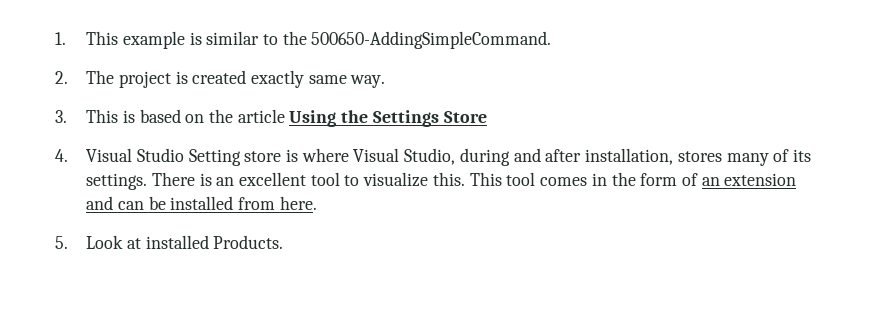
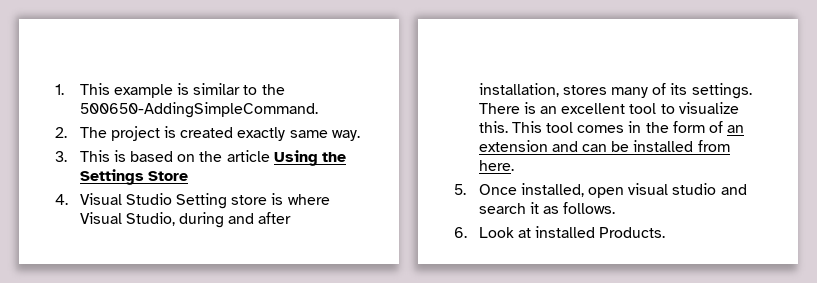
- 5. Look at installed Products.
+ 5. Once installed, open visual studio and search it as follows.
+ 6. Look at installed Products.

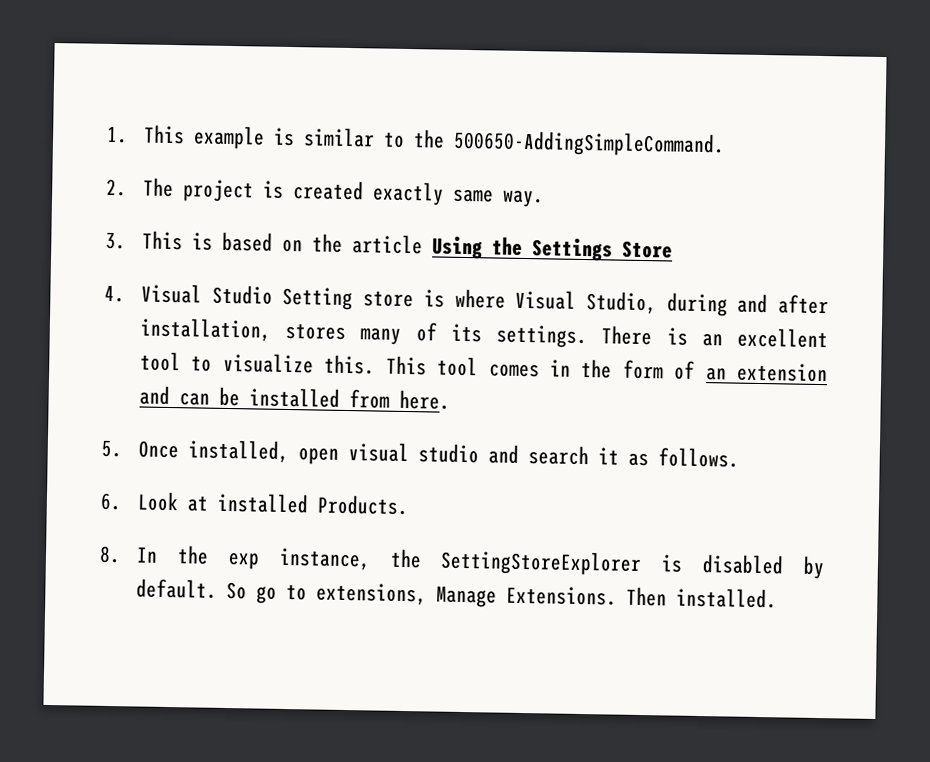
+ 8. In the exp instance, the SettingStoreExplorer is disabled by default. So go to extensions, Manage Extensions. Then installed.

